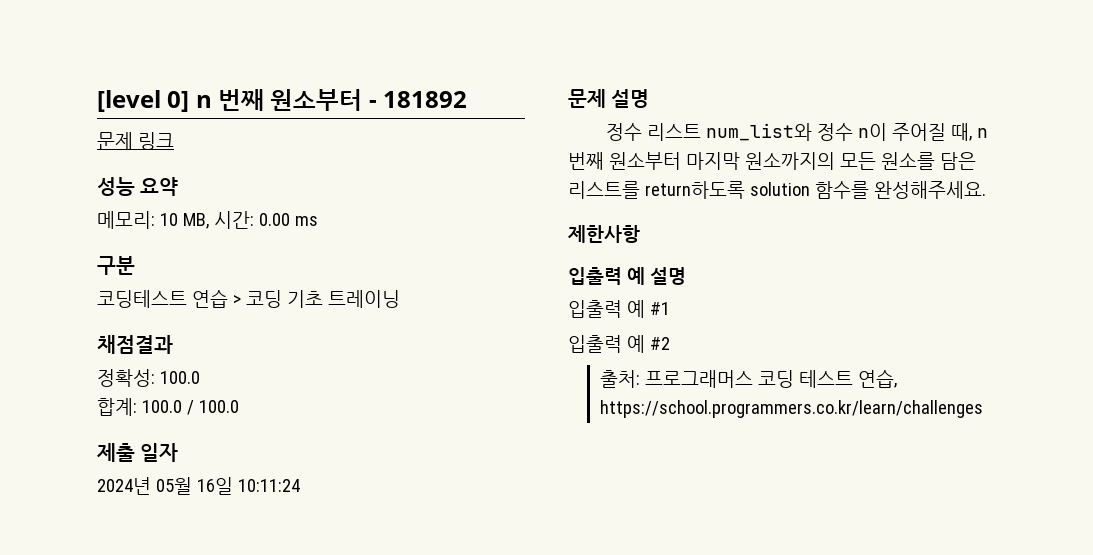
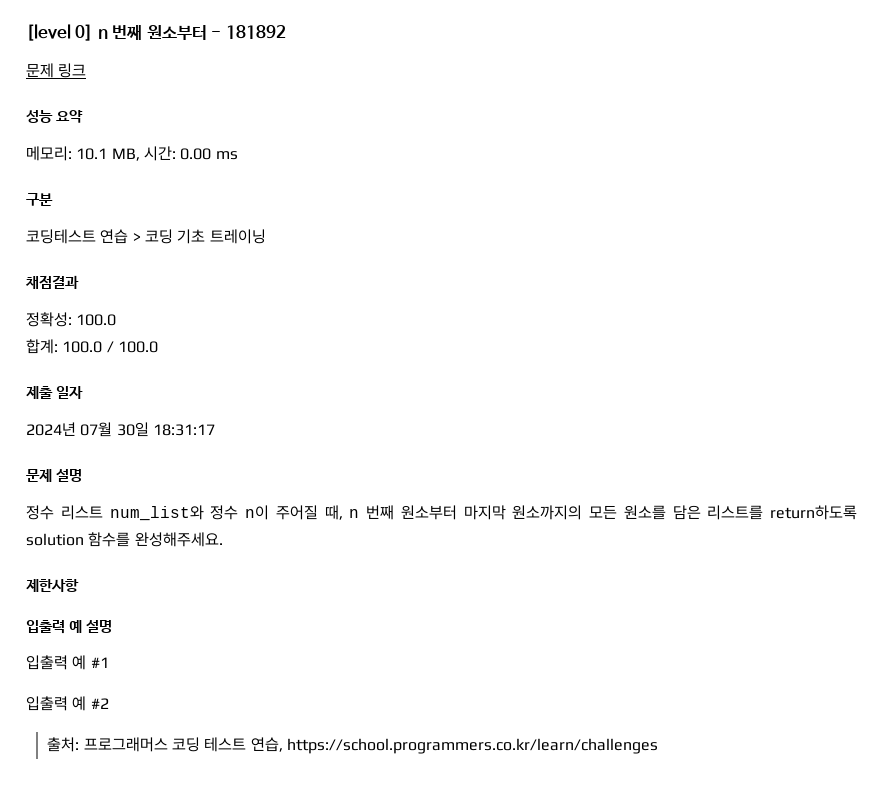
- 메모리: 10 MB, 시간: 0.00 ms
+ 메모리: 10.1 MB, 시간: 0.00 ms
- 2024년 05월 16일 10:11:24
+ 2024년 07월 30일 18:31:17

